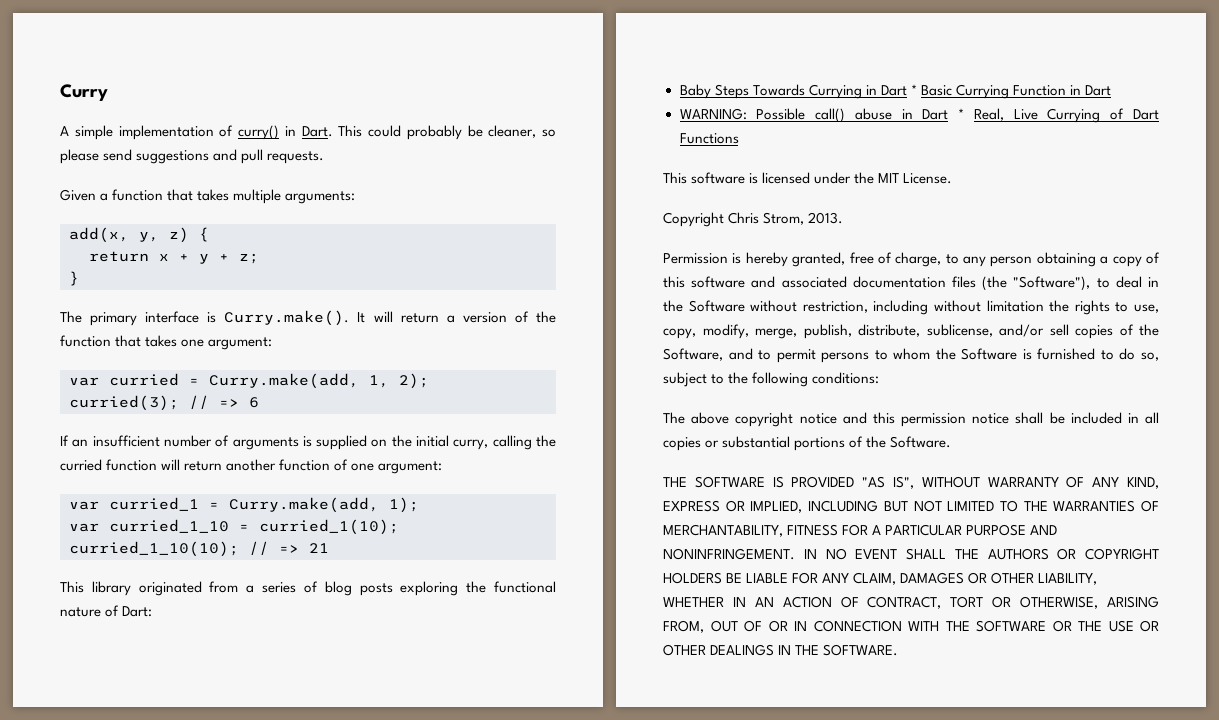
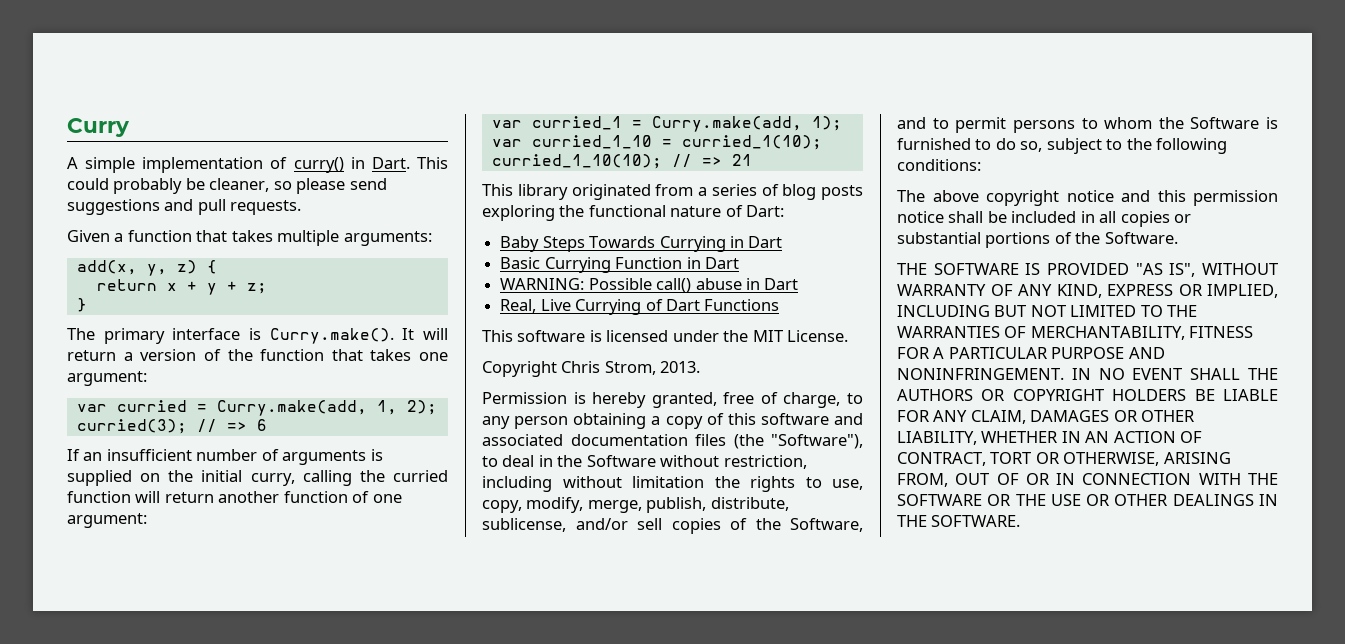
- Baby Steps Towards Currying in Dart * Basic Currying Function in Dart
+ Baby Steps Towards Currying in Dart
+ Basic Currying Function in Dart
- WARNING: Possible call() abuse in Dart * Real, Live Currying of Dart Functions
+ WARNING: Possible call() abuse in Dart
+ Real, Live Currying of Dart Functions

